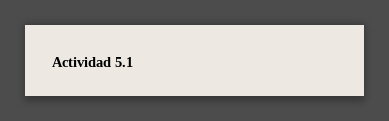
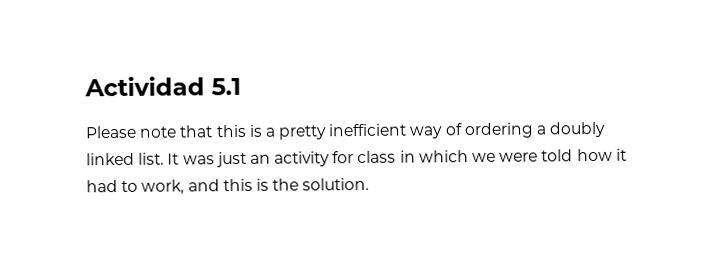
+ Please note that this is a pretty inefficient way of ordering a doubly linked list. It was just an activity for class in which we were told how it had to work, and this is the solution.

